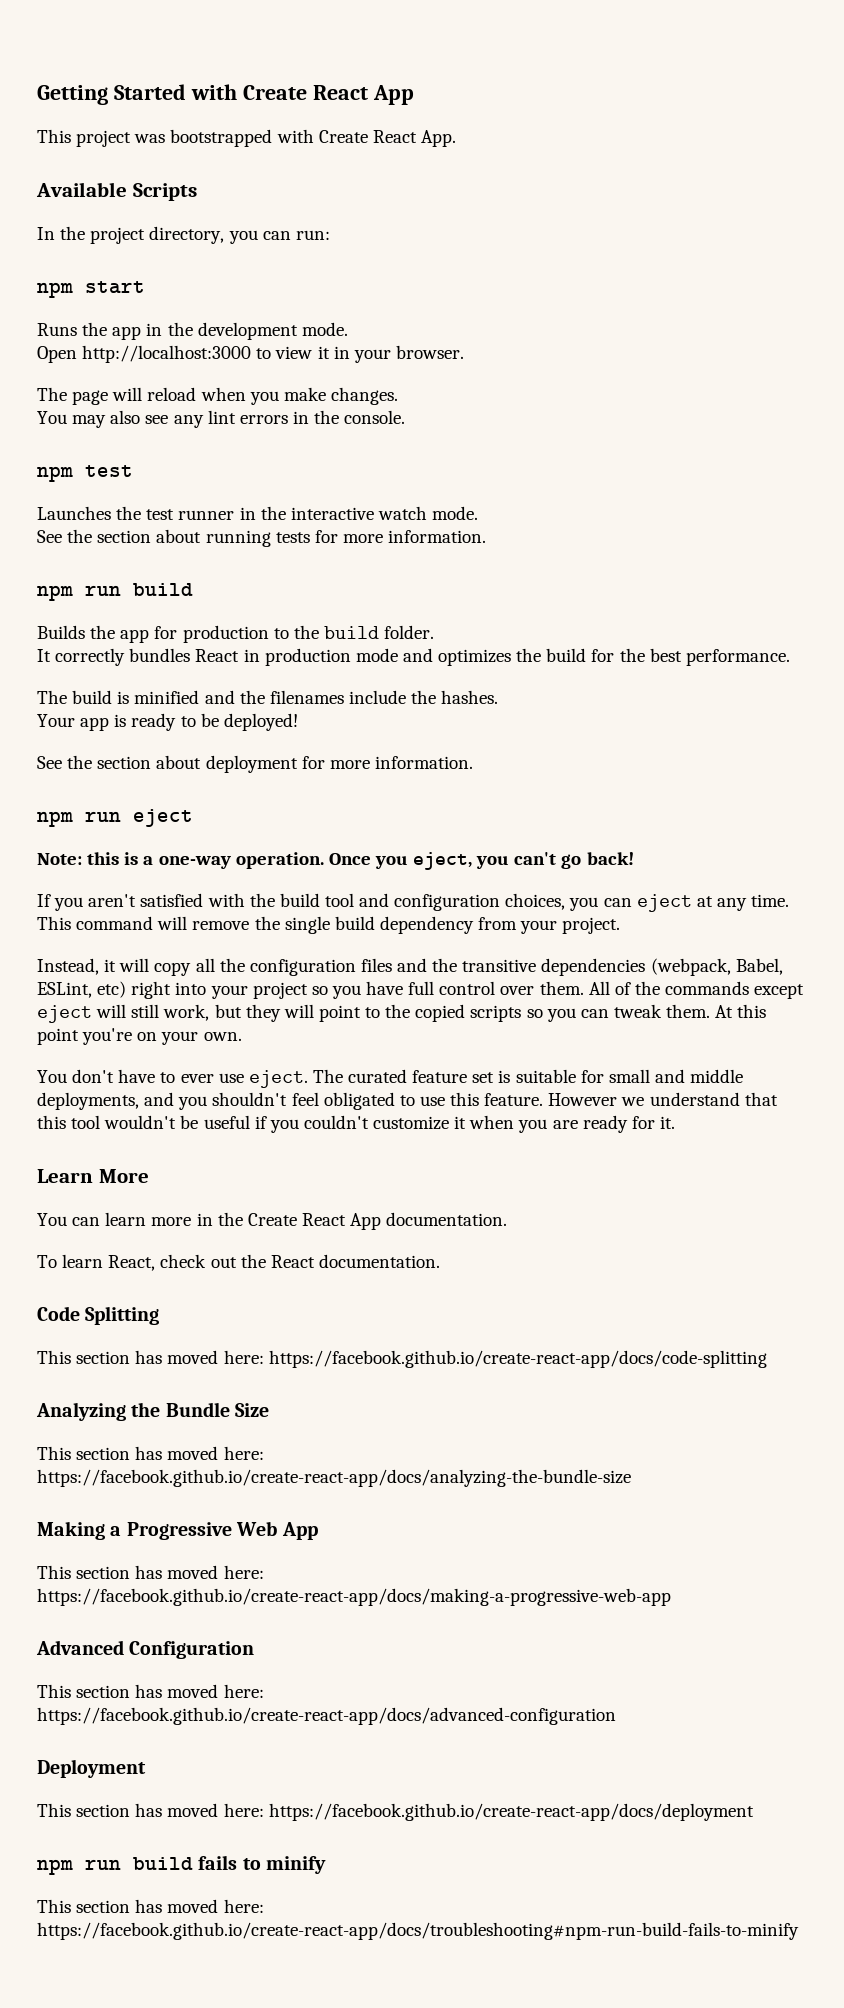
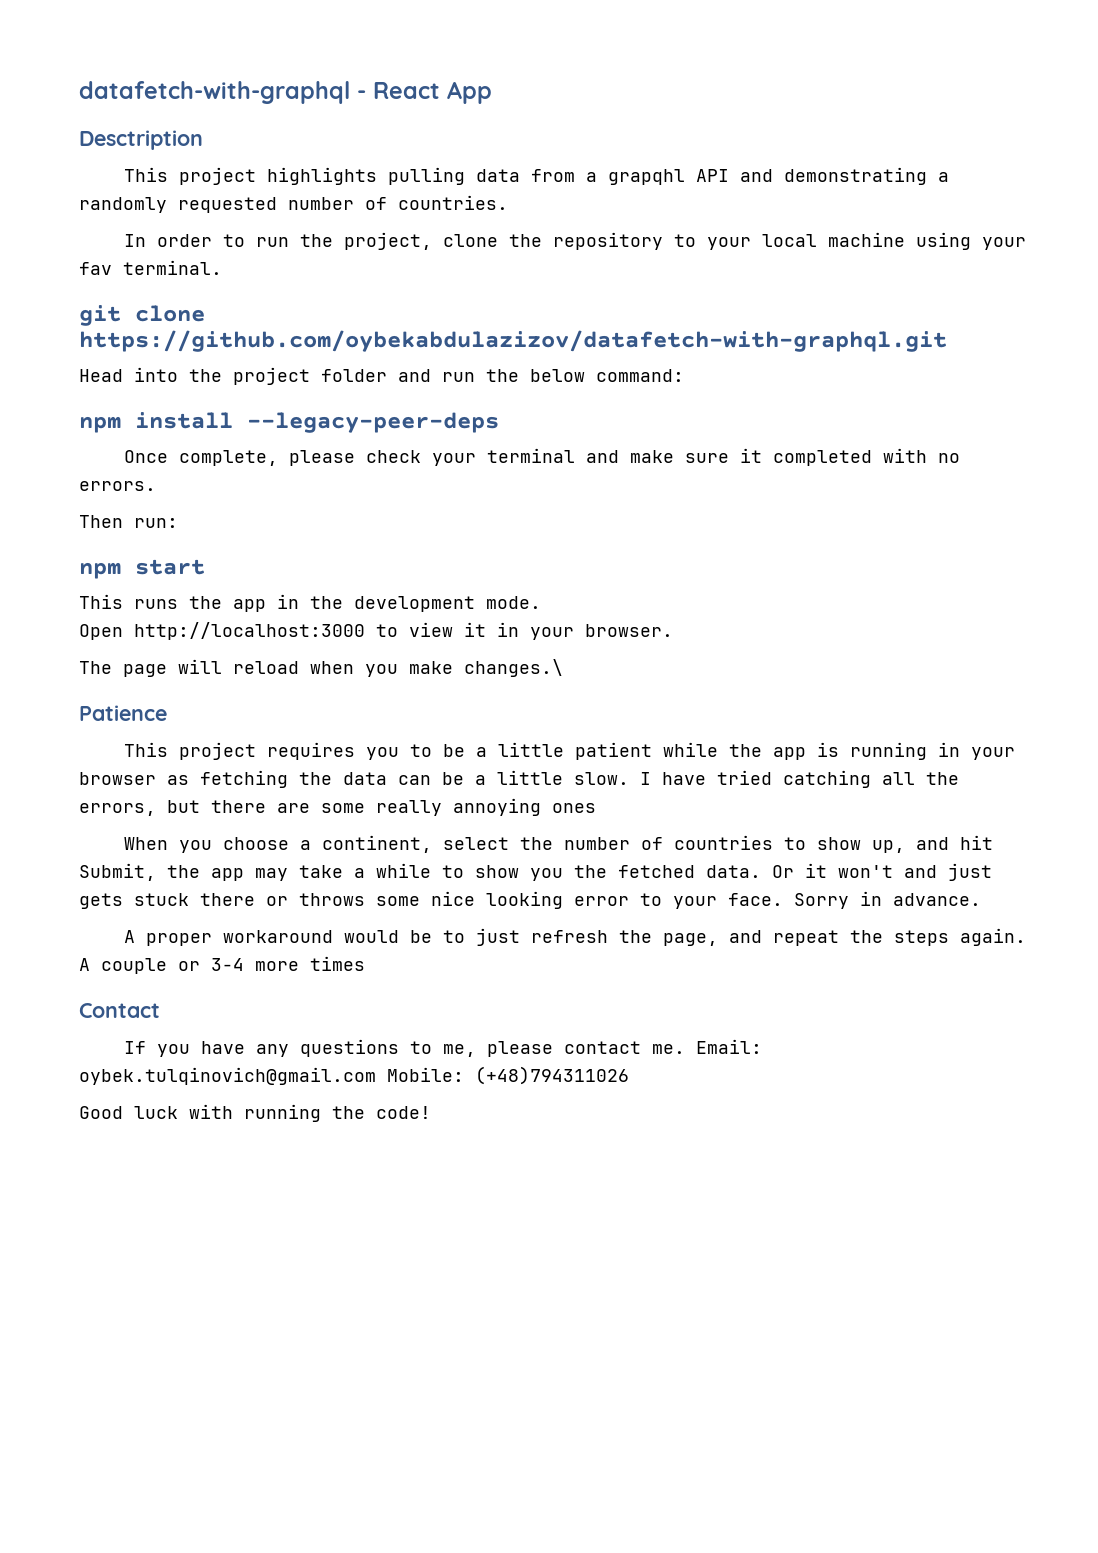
- Getting Started with Create React App
- This project was bootstrapped with Create React App.
- Available Scripts
- In the project directory, you can run:
+ datafetch-with-graphql - React App
+ Desctription
+ This project highlights pulling data from a grapqhl API and demonstrating a randomly requested number of countries.
+ In order to run the project, clone the repository to your local machine using your fav terminal.
+ git clone https://github.com/oybekabdulazizov/datafetch-with-graphql.git
+ Head into the project folder and run the below command:
+ npm install --legacy-peer-deps
+ Once complete, please check your terminal and make sure it completed with no errors.
+ Then run:
- Runs the app in the development mode.
+ This runs the app in the development mode.
- The page will reload when you make changes.
- You may also see any lint errors in the console.
- npm test
- Launches the test runner in the interactive watch mode.
- See the section about running tests for more information.
- npm run build
- Builds the app for production to the build folder.
- It correctly bundles React in production mode and optimizes the build for the best performance.
- The build is minified and the filenames include the hashes.
- Your app is ready to be deployed!
- See the section about deployment for more information.
- npm run eject
- Note: this is a one-way operation. Once you eject, you can't go back!
- If you aren't satisfied with the build tool and configuration choices, you can eject at any time. This command will remove the single build dependency from your project.
- Instead, it will copy all the configuration files and the transitive dependencies (webpack, Babel, ESLint, etc) right into your project so you have full control over them. All of the commands except eject will still work, but they will point to the copied scripts so you can tweak them. At this point you're on your own.
- You don't have to ever use eject. The curated feature set is suitable for small and middle deployments, and you shouldn't feel obligated to use this feature. However we understand that this tool wouldn't be useful if you couldn't customize it when you are ready for it.
- Learn More
- You can learn more in the Create React App documentation.
- To learn React, check out the React documentation.
- Code Splitting
- This section has moved here: https://facebook.github.io/create-react-app/docs/code-splitting
- Analyzing the Bundle Size
- This section has moved here: https://facebook.github.io/create-react-app/docs/analyzing-the-bundle-size
- Making a Progressive Web App
- This section has moved here: https://facebook.github.io/create-react-app/docs/making-a-progressive-web-app
- Advanced Configuration
- This section has moved here: https://facebook.github.io/create-react-app/docs/advanced-configuration
- Deployment
- This section has moved here: https://facebook.github.io/create-react-app/docs/deployment
- npm run build fails to minify
- This section has moved here: https://facebook.github.io/create-react-app/docs/troubleshooting#npm-run-build-fails-to-minify
+ The page will reload when you make changes.\
+ Patience
+ This project requires you to be a little patient while the app is running in your browser as fetching the data can be a little slow. I have tried catching all the errors, but there are some really annoying ones
+ When you choose a continent, select the number of countries to show up, and hit Submit, the app may take a while to show you the fetched data. Or it won't and just gets stuck there or throws some nice looking error to your face. Sorry in advance.
+ A proper workaround would be to just refresh the page, and repeat the steps again. A couple or 3-4 more times
+ Contact
+ If you have any questions to me, please contact me. Email: oybek.tulqinovich@gmail.com Mobile: (+48)794311026
+ Good luck with running the code!

